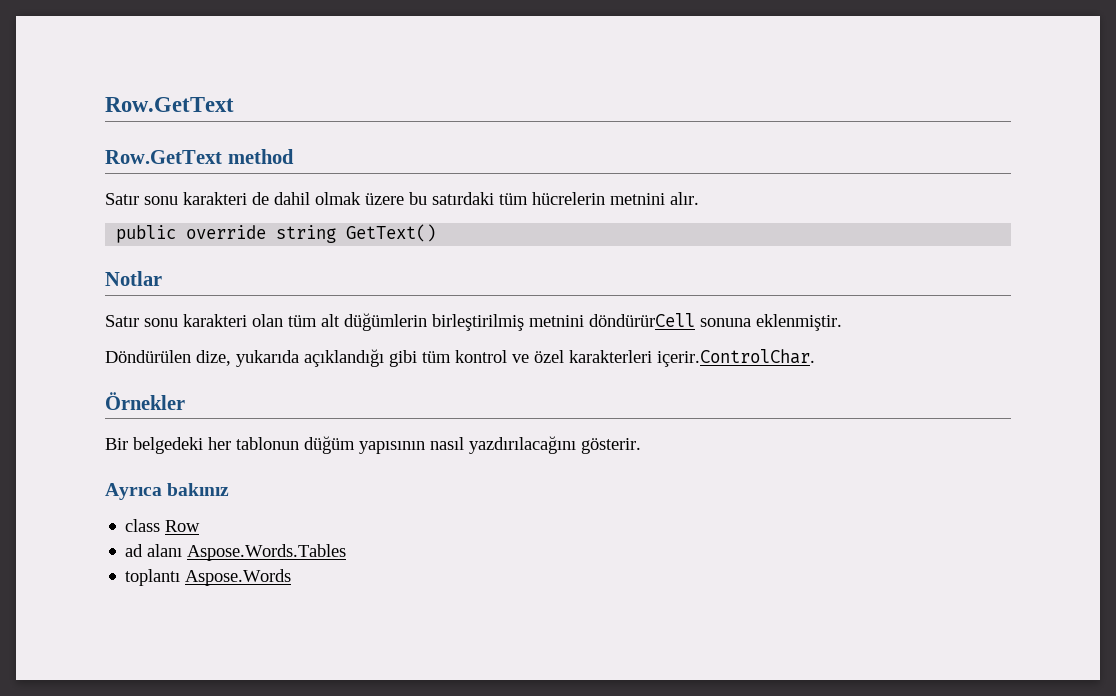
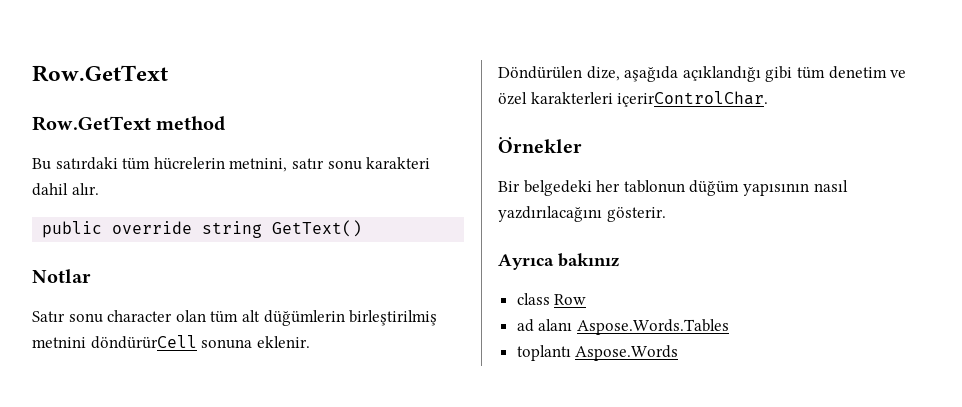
- Satır sonu karakteri de dahil olmak üzere bu satırdaki tüm hücrelerin metnini alır.
+ Bu satırdaki tüm hücrelerin metnini, satır sonu karakteri dahil alır.
- Satır sonu karakteri olan tüm alt düğümlerin birleştirilmiş metnini döndürürCell sonuna eklenmiştir.
+ Satır sonu character olan tüm alt düğümlerin birleştirilmiş metnini döndürürCell sonuna eklenir.
- Döndürülen dize, yukarıda açıklandığı gibi tüm kontrol ve özel karakterleri içerir.ControlChar.
+ Döndürülen dize, aşağıda açıklandığı gibi tüm denetim ve özel karakterleri içerirControlChar.

